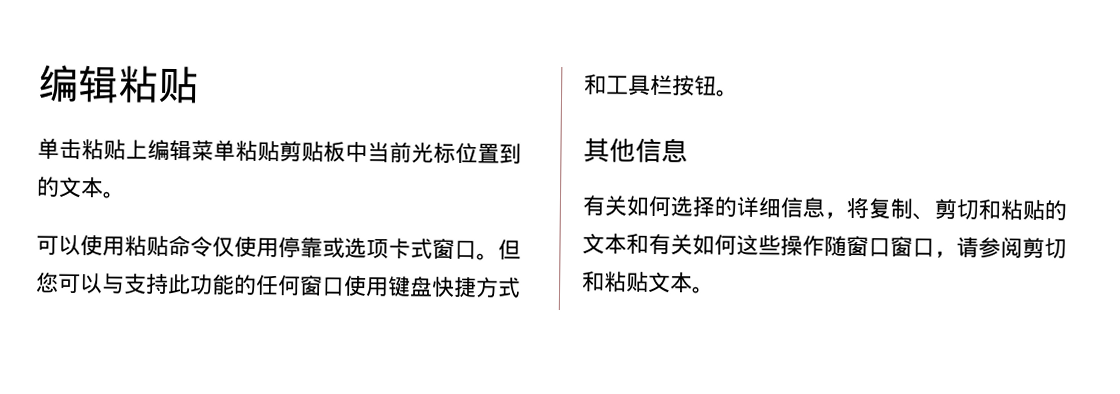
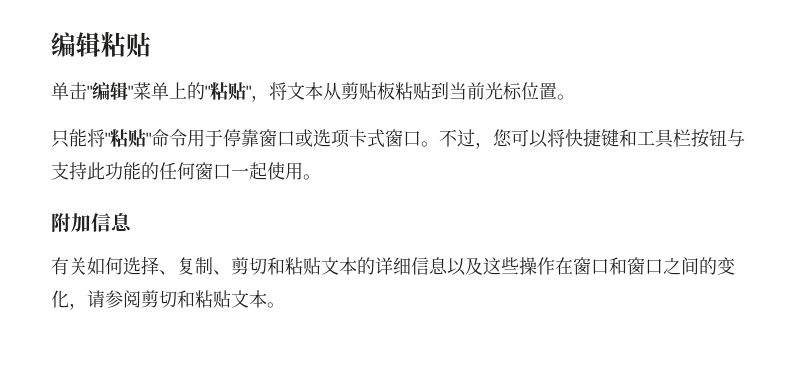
- 单击粘贴上编辑菜单粘贴剪贴板中当前光标位置到的文本。
- 可以使用粘贴命令仅使用停靠或选项卡式窗口。但您可以与支持此功能的任何窗口使用键盘快捷方式和工具栏按钮。
- 其他信息
+ 单击"编辑"菜单上的"粘贴"，将文本从剪贴板粘贴到当前光标位置。
+ 只能将"粘贴"命令用于停靠窗口或选项卡式窗口。不过，您可以将快捷键和工具栏按钮与支持此功能的任何窗口一起使用。
+ 附加信息
- 有关如何选择的详细信息，将复制、剪切和粘贴的文本和有关如何这些操作随窗口窗口，请参阅剪切和粘贴文本。
+ 有关如何选择、复制、剪切和粘贴文本的详细信息以及这些操作在窗口和窗口之间的变化，请参阅剪切和粘贴文本。

